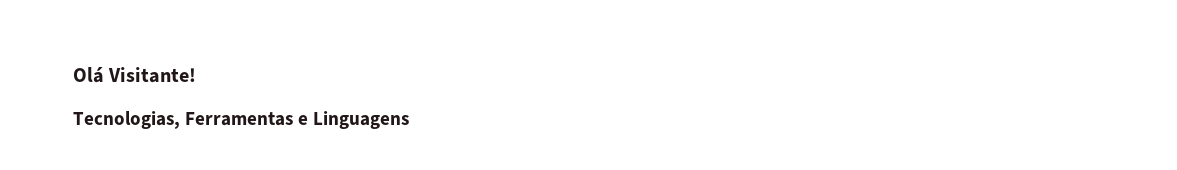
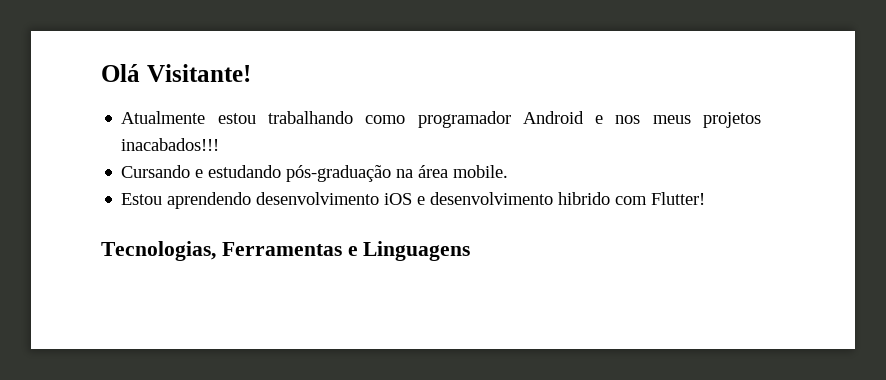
+ Atualmente estou trabalhando como programador Android e nos meus projetos inacabados!!!
+ Cursando e estudando pós-graduação na área mobile.
+ Estou aprendendo desenvolvimento iOS e desenvolvimento hibrido com Flutter!

